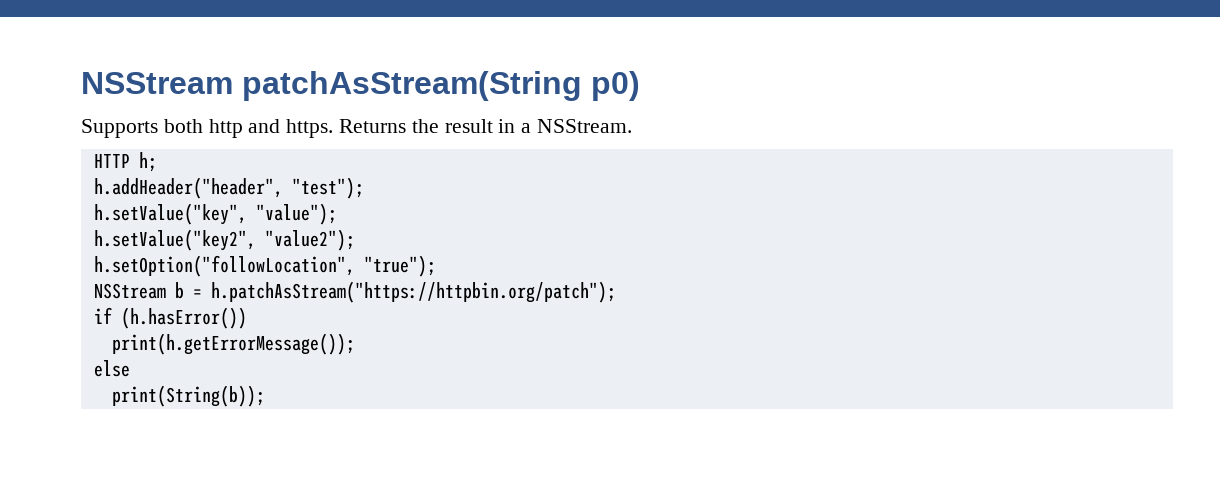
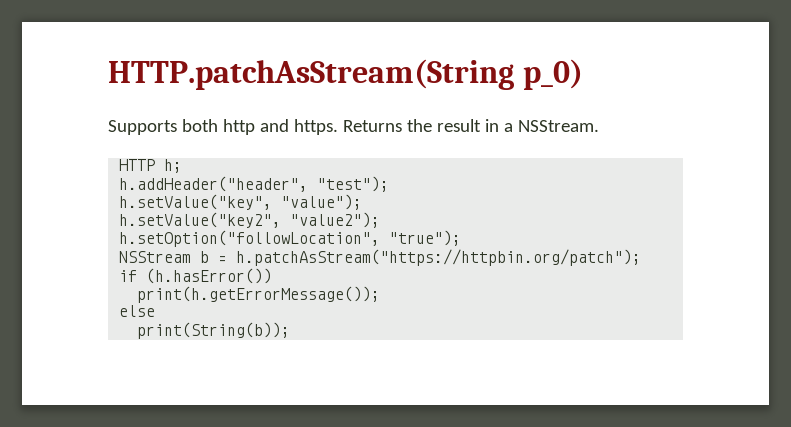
- NSStream patchAsStream(String p0)
+ HTTP.patchAsStream(String p_0)

